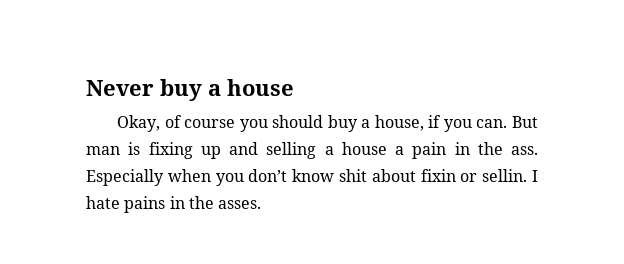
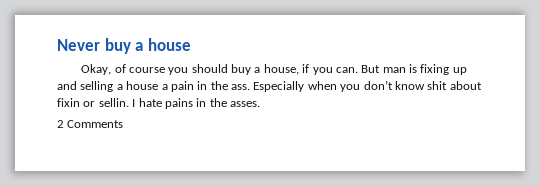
+ 2 Comments

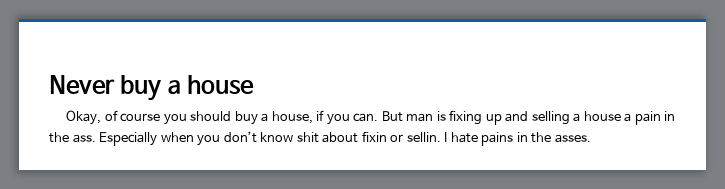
- 2 Comments

